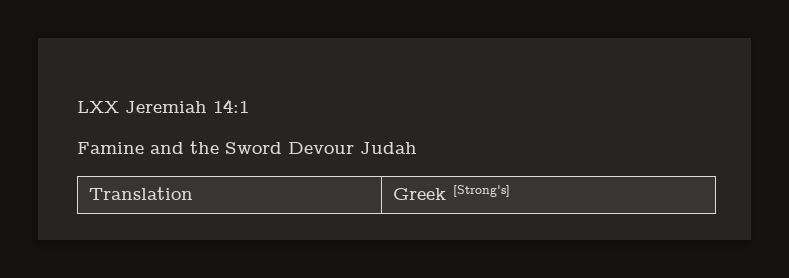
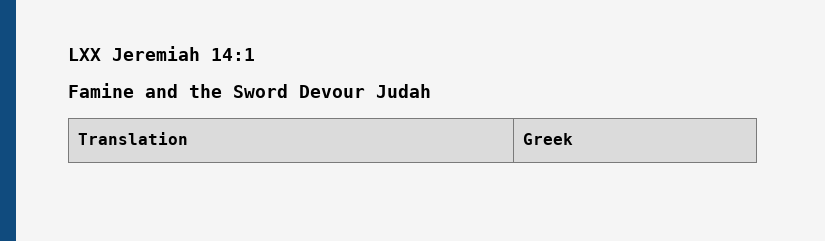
- Translation | Greek [Strong's]
+ Translation | Greek

